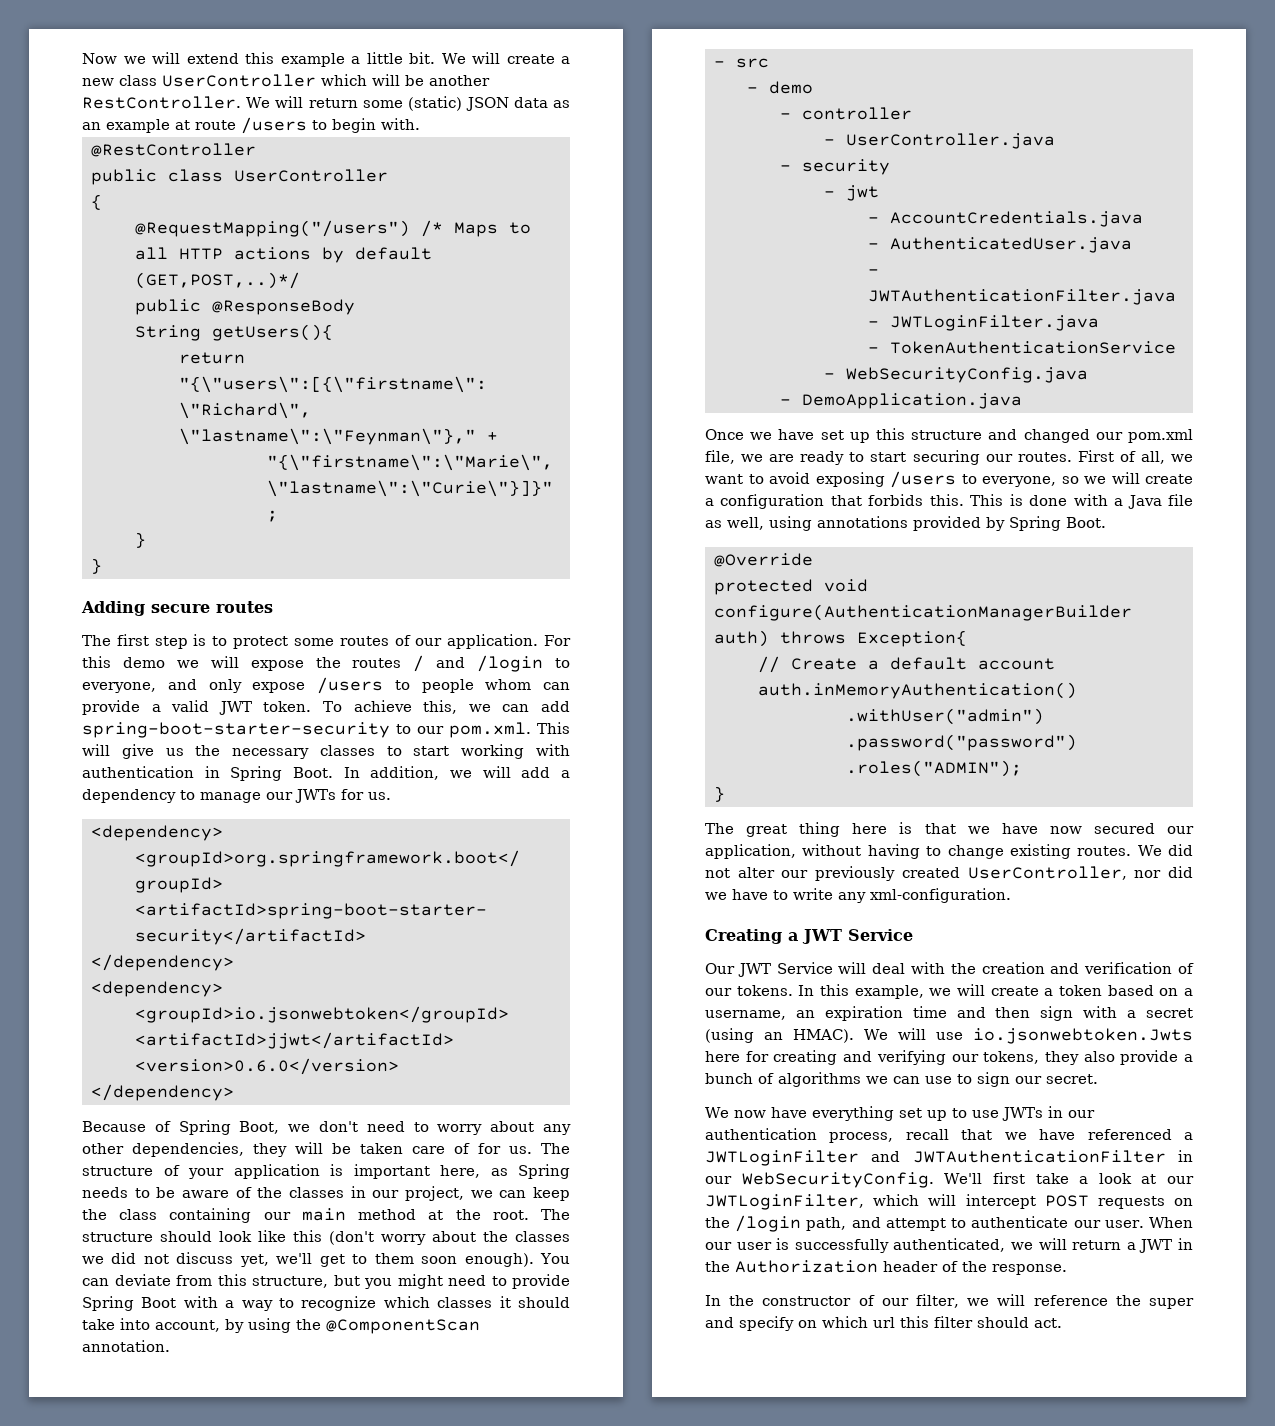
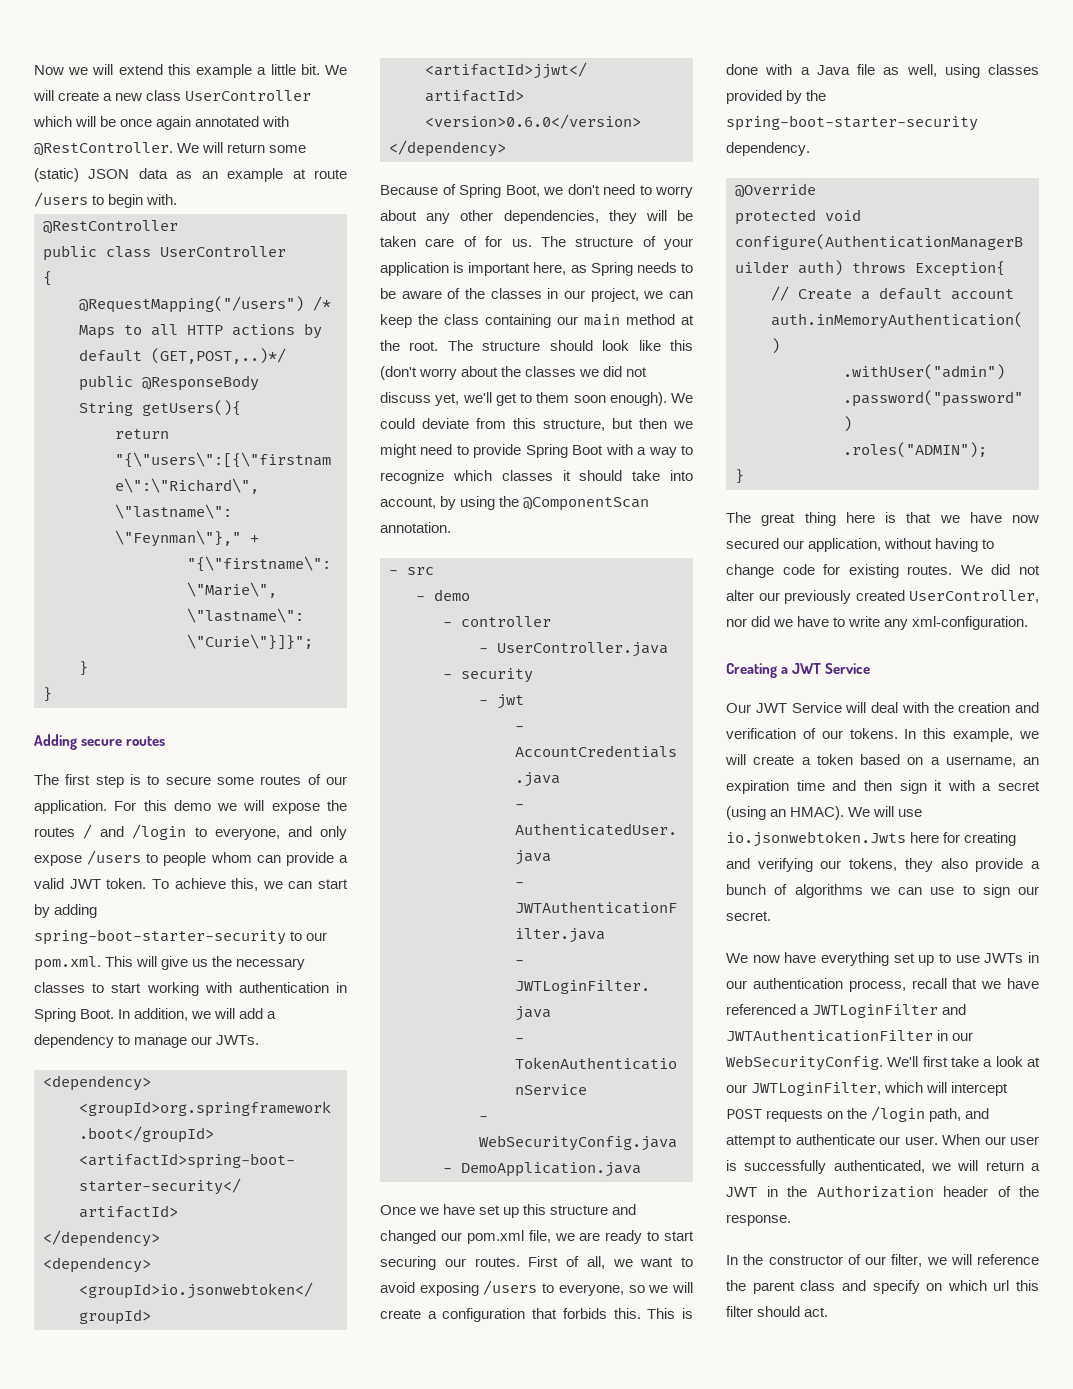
- We will create a new class UserController which will be another RestController.
+ We will create a new class UserController which will be once again annotated with @RestController.
- The first step is to protect some routes of our application.
+ The first step is to secure some routes of our application.
- To achieve this, we can add spring-boot-starter-security to our pom.xml. This will give us the necessary classes to start working with authentication in Spring Boot.
+ To achieve this, we can start by adding spring-boot-starter-security to our pom.xml. This will give us the necessary classes to start working with authentication in Spring Boot.
- In addition, we will add a dependency to manage our JWTs for us.
+ In addition, we will add a dependency to manage our JWTs.
- You can deviate from this structure, but you might need to provide Spring Boot with a way to recognize which classes it should take into account, by using the @ComponentScan annotation.
+ We could deviate from this structure, but then we might need to provide Spring Boot with a way to recognize which classes it should take into account, by using the @ComponentScan annotation.
- This is done with a Java file as well, using annotations provided by Spring Boot.
+ This is done with a Java file as well, using classes provided by the spring-boot-starter-security dependency.
- The great thing here is that we have now secured our application, without having to change existing routes.
+ The great thing here is that we have now secured our application, without having to change code for existing routes.
- In this example, we will create a token based on a username, an expiration time and then sign with a secret (using an HMAC).
+ In this example, we will create a token based on a username, an expiration time and then sign it with a secret (using an HMAC).
- In the constructor of our filter, we will reference the super and specify on which url this filter should act.
+ In the constructor of our filter, we will reference the parent class and specify on which url this filter should act.

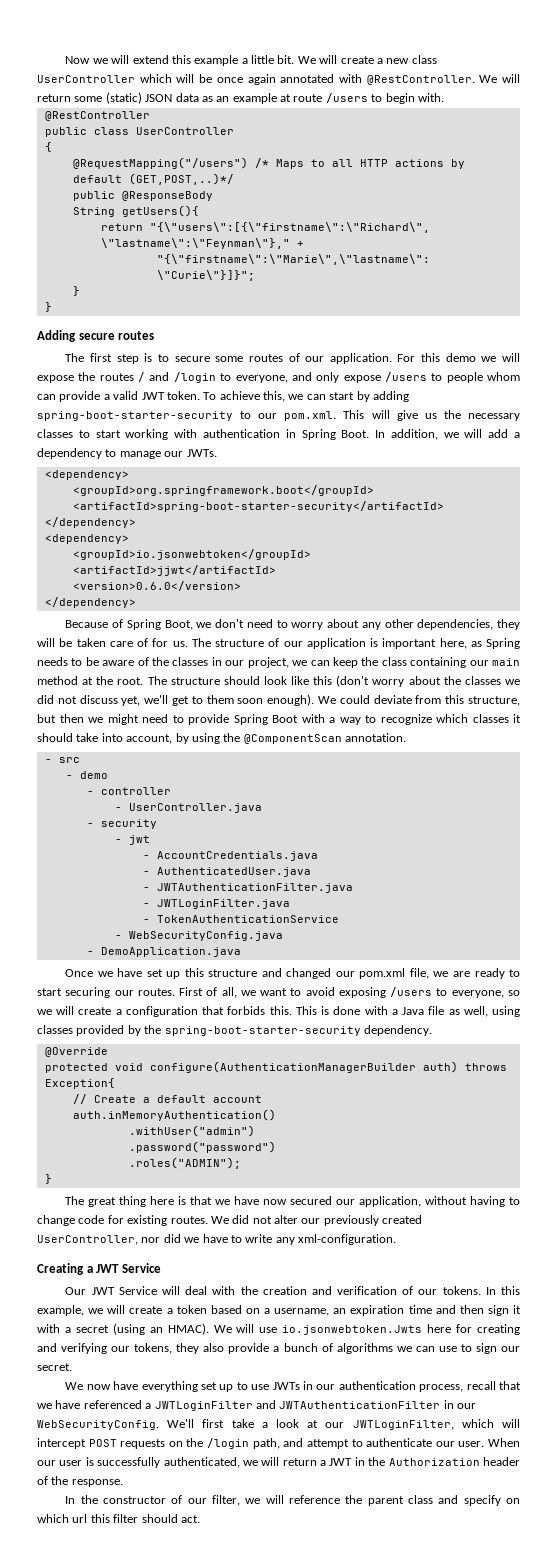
- The structure of your application is important here, as Spring needs to be aware of the classes in our project, we can keep the class containing our main method at the root.
+ The structure of our application is important here, as Spring needs to be aware of the classes in our project, we can keep the class containing our main method at the root.

